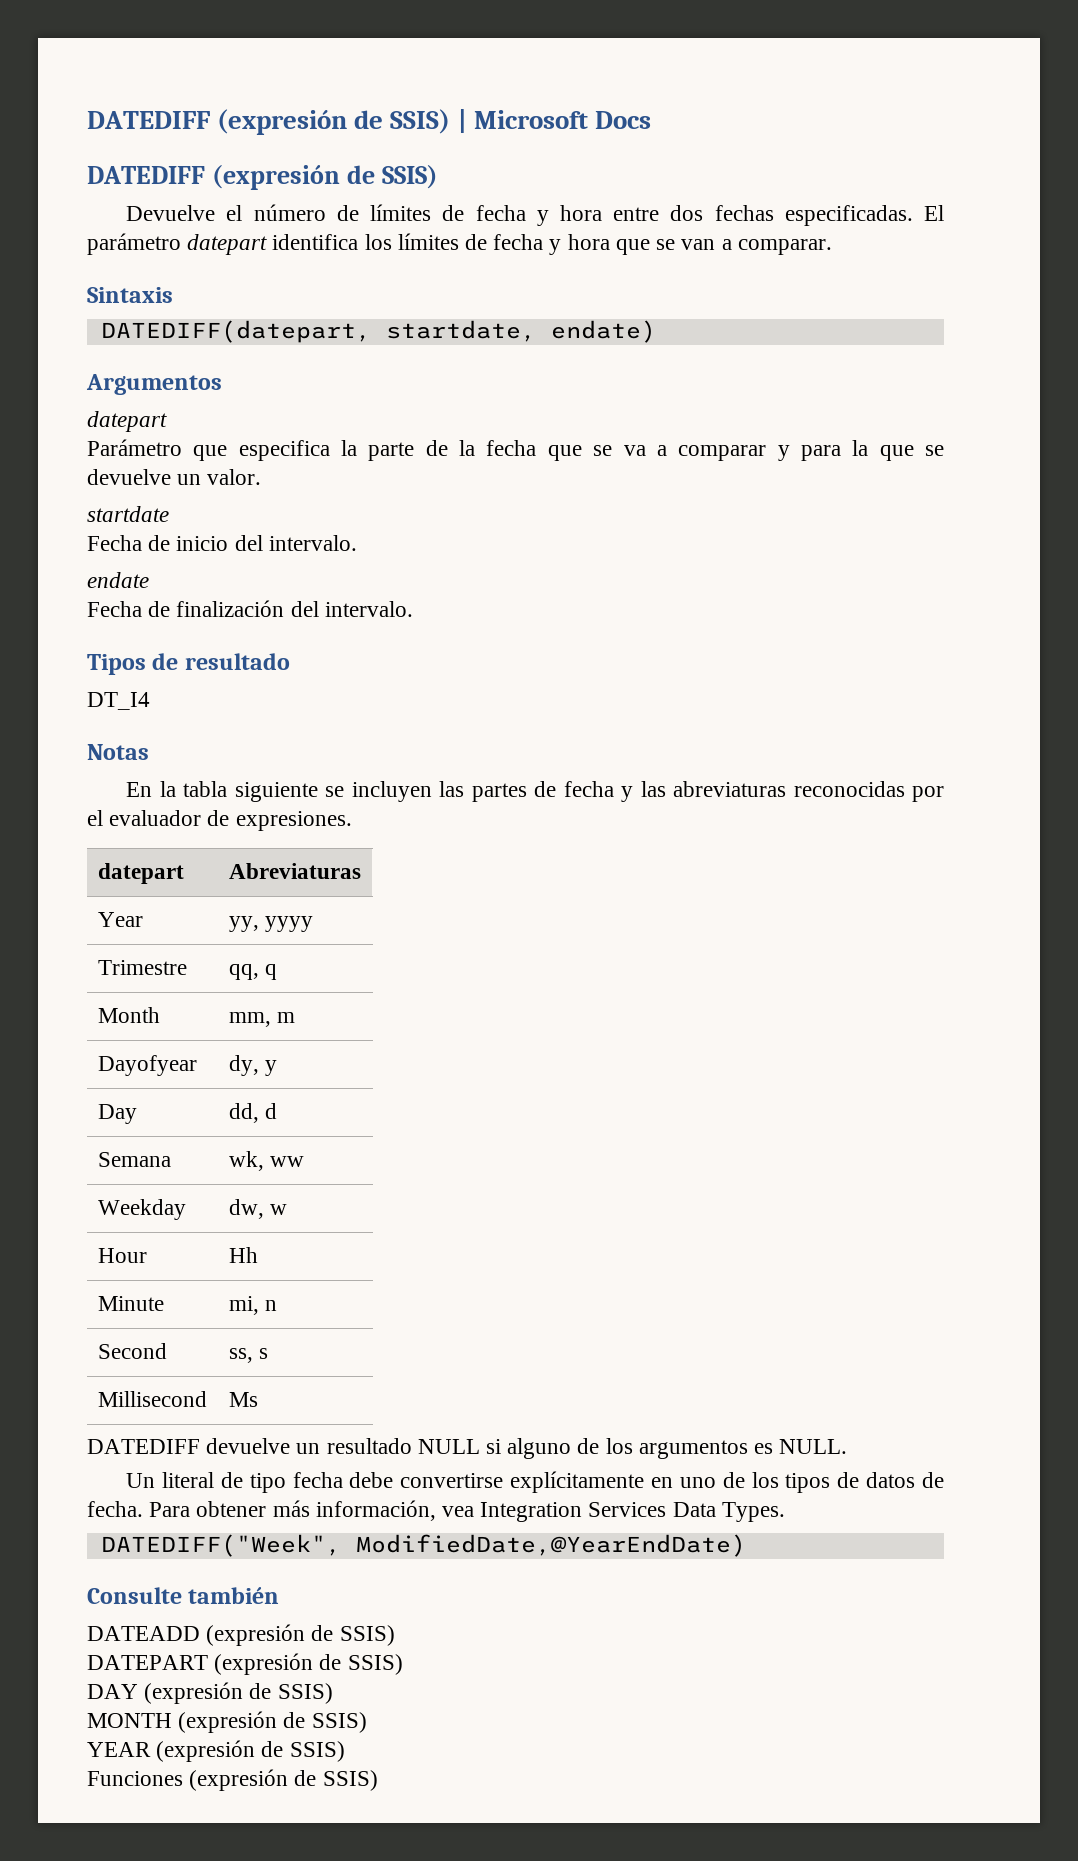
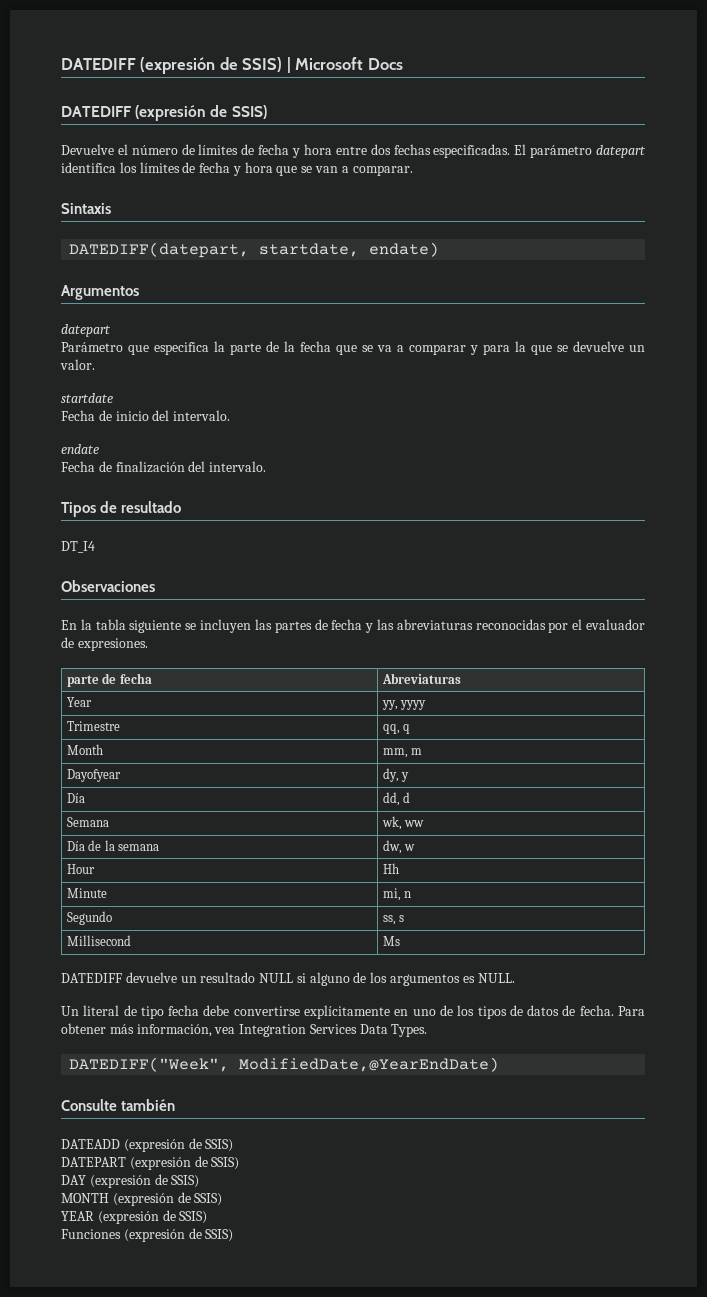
- Notas
+ Observaciones
- datepart | Abreviaturas
+ parte de fecha | Abreviaturas
- Day | dd, d
+ Día | dd, d
- Weekday | dw, w
+ Día de la semana | dw, w
- Second | ss, s
+ Segundo | ss, s

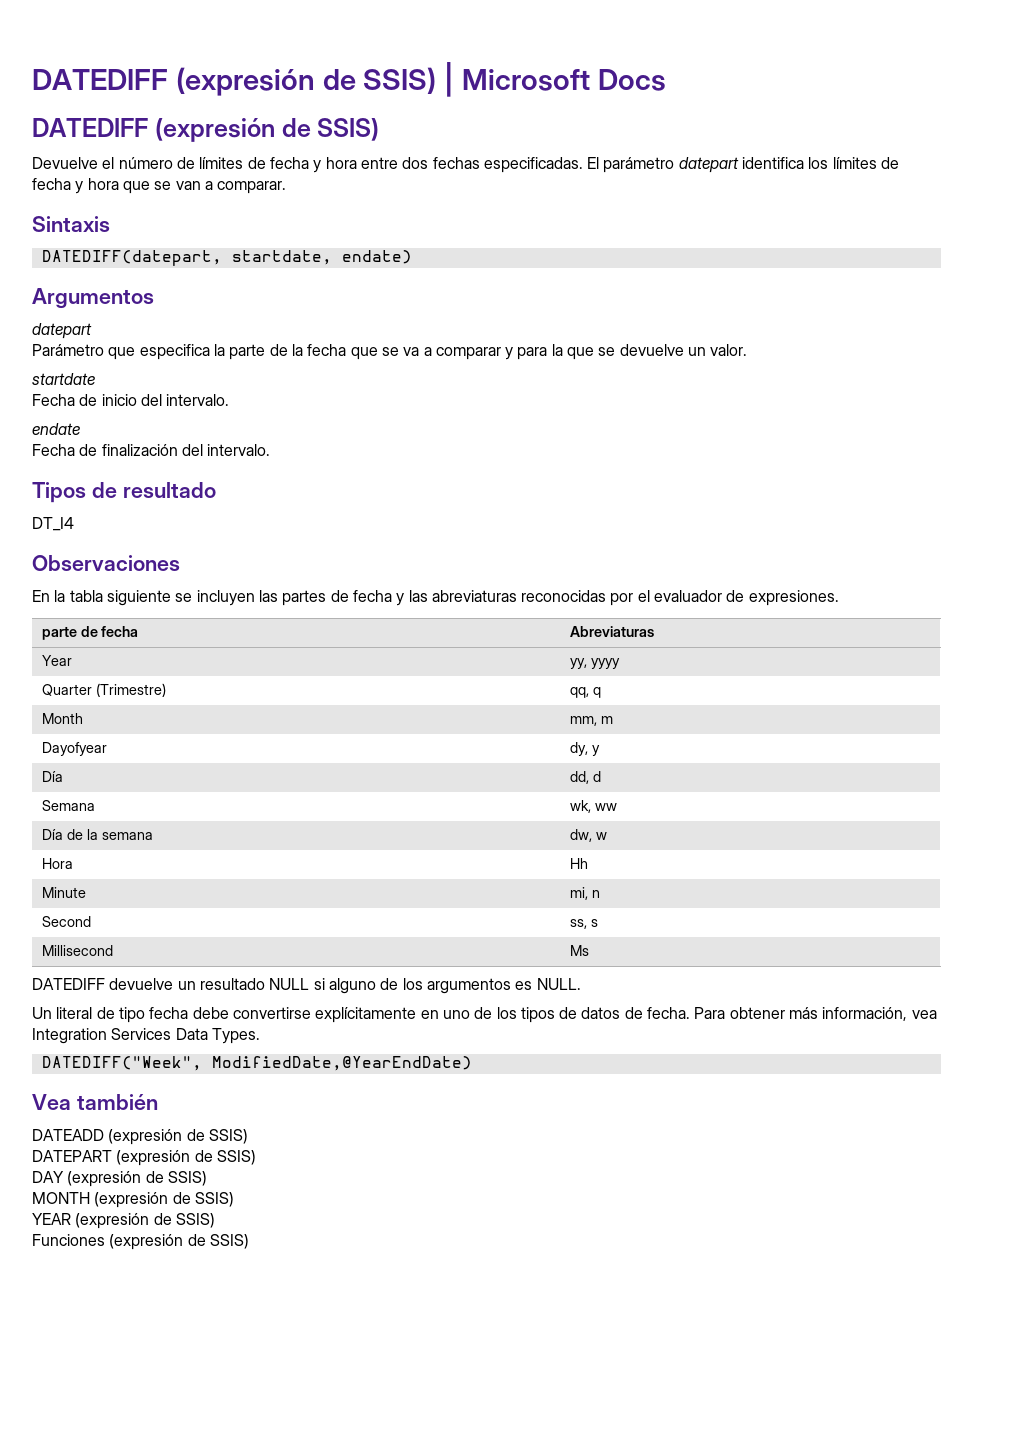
- Trimestre | qq, q
+ Quarter (Trimestre) | qq, q
- Hour | Hh
+ Hora | Hh
- Segundo | ss, s
+ Second | ss, s
- Consulte también
+ Vea también

